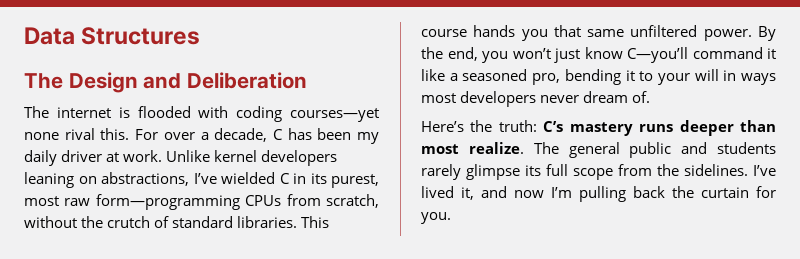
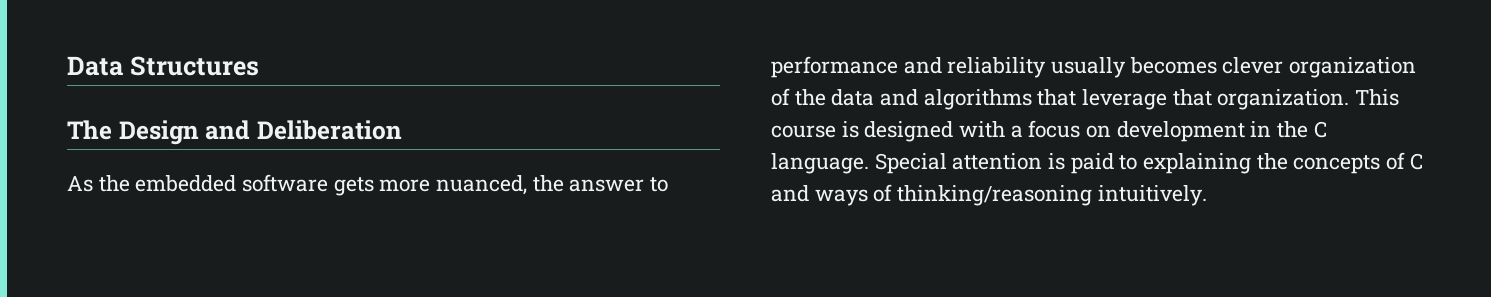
- The internet is flooded with coding courses—yet none rival this. For over a decade, C has been my daily driver at work. Unlike kernel developers leaning on abstractions, I’ve wielded C in its purest, most raw form—programming CPUs from scratch, without the crutch of standard libraries. This course hands you that same unfiltered power. By the end, you won’t just know C—you’ll command it like a seasoned pro, bending it to your will in ways most developers never dream of.
- Here’s the truth: C’s mastery runs deeper than most realize. The general public and students rarely glimpse its full scope from the sidelines. I’ve lived it, and now I’m pulling back the curtain for you.
+ As the embedded software gets more nuanced, the answer to performance and reliability usually becomes clever organization of the data and algorithms that leverage that organization. This course is designed with a focus on development in the C language. Special attention is paid to explaining the concepts of C and ways of thinking/reasoning intuitively.

